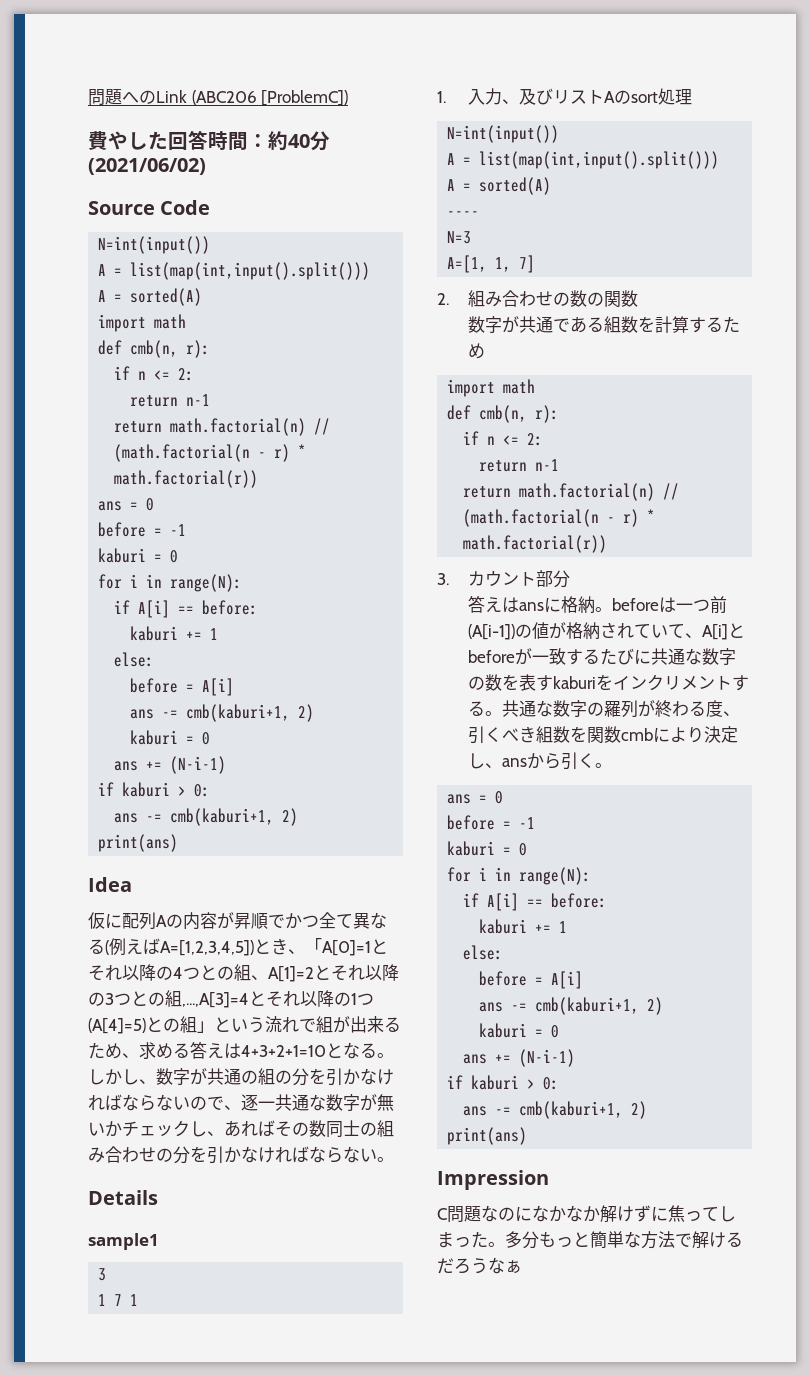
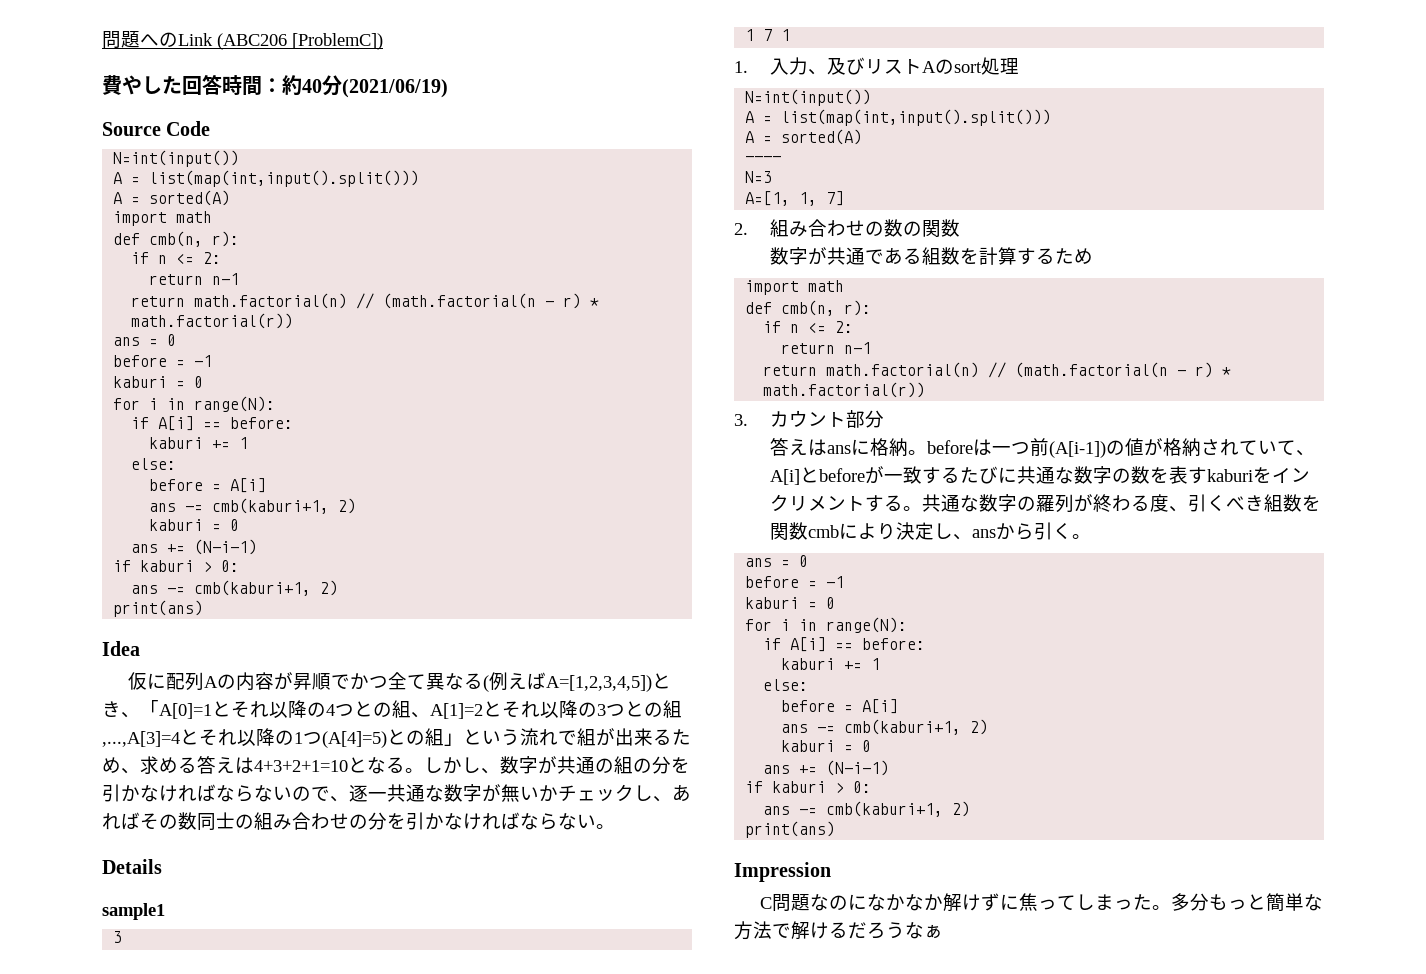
- 費やした回答時間：約40分(2021/06/02)
+ 費やした回答時間：約40分(2021/06/19)

